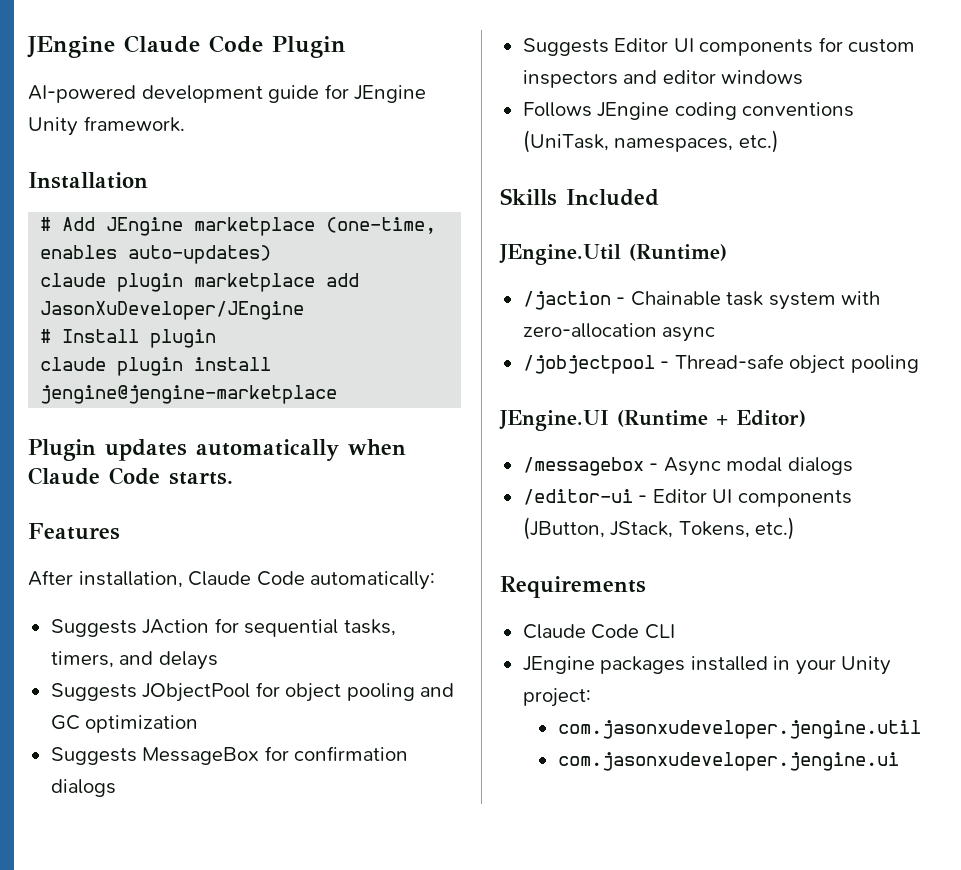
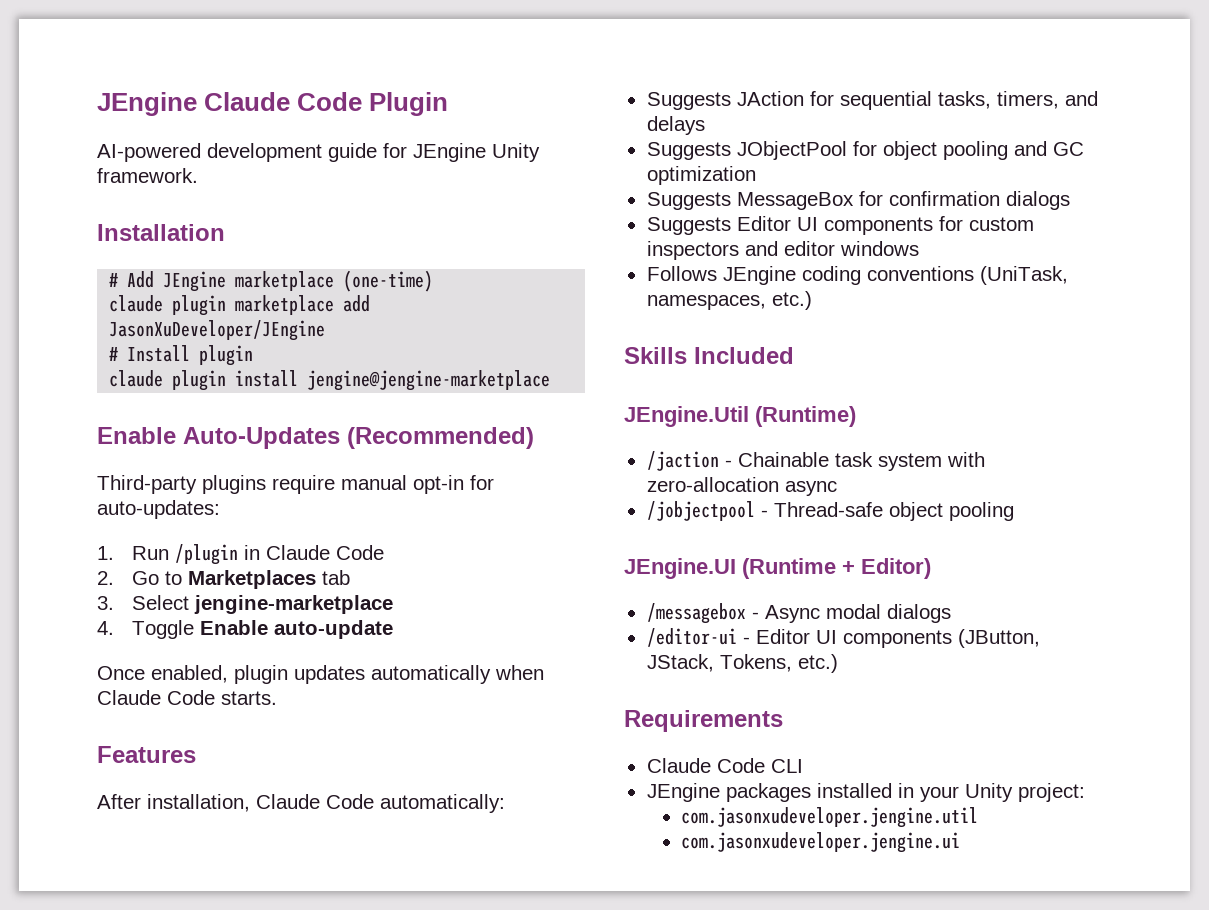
- # Add JEngine marketplace (one-time, enables auto-updates)
+ # Add JEngine marketplace (one-time)
- Plugin updates automatically when Claude Code starts.
+ Enable Auto-Updates (Recommended)
+ Third-party plugins require manual opt-in for auto-updates:
+ 1. Run /plugin in Claude Code
+ 2. Go to Marketplaces tab
+ 3. Select jengine-marketplace
+ 4. Toggle Enable auto-update
+ Once enabled, plugin updates automatically when Claude Code starts.

